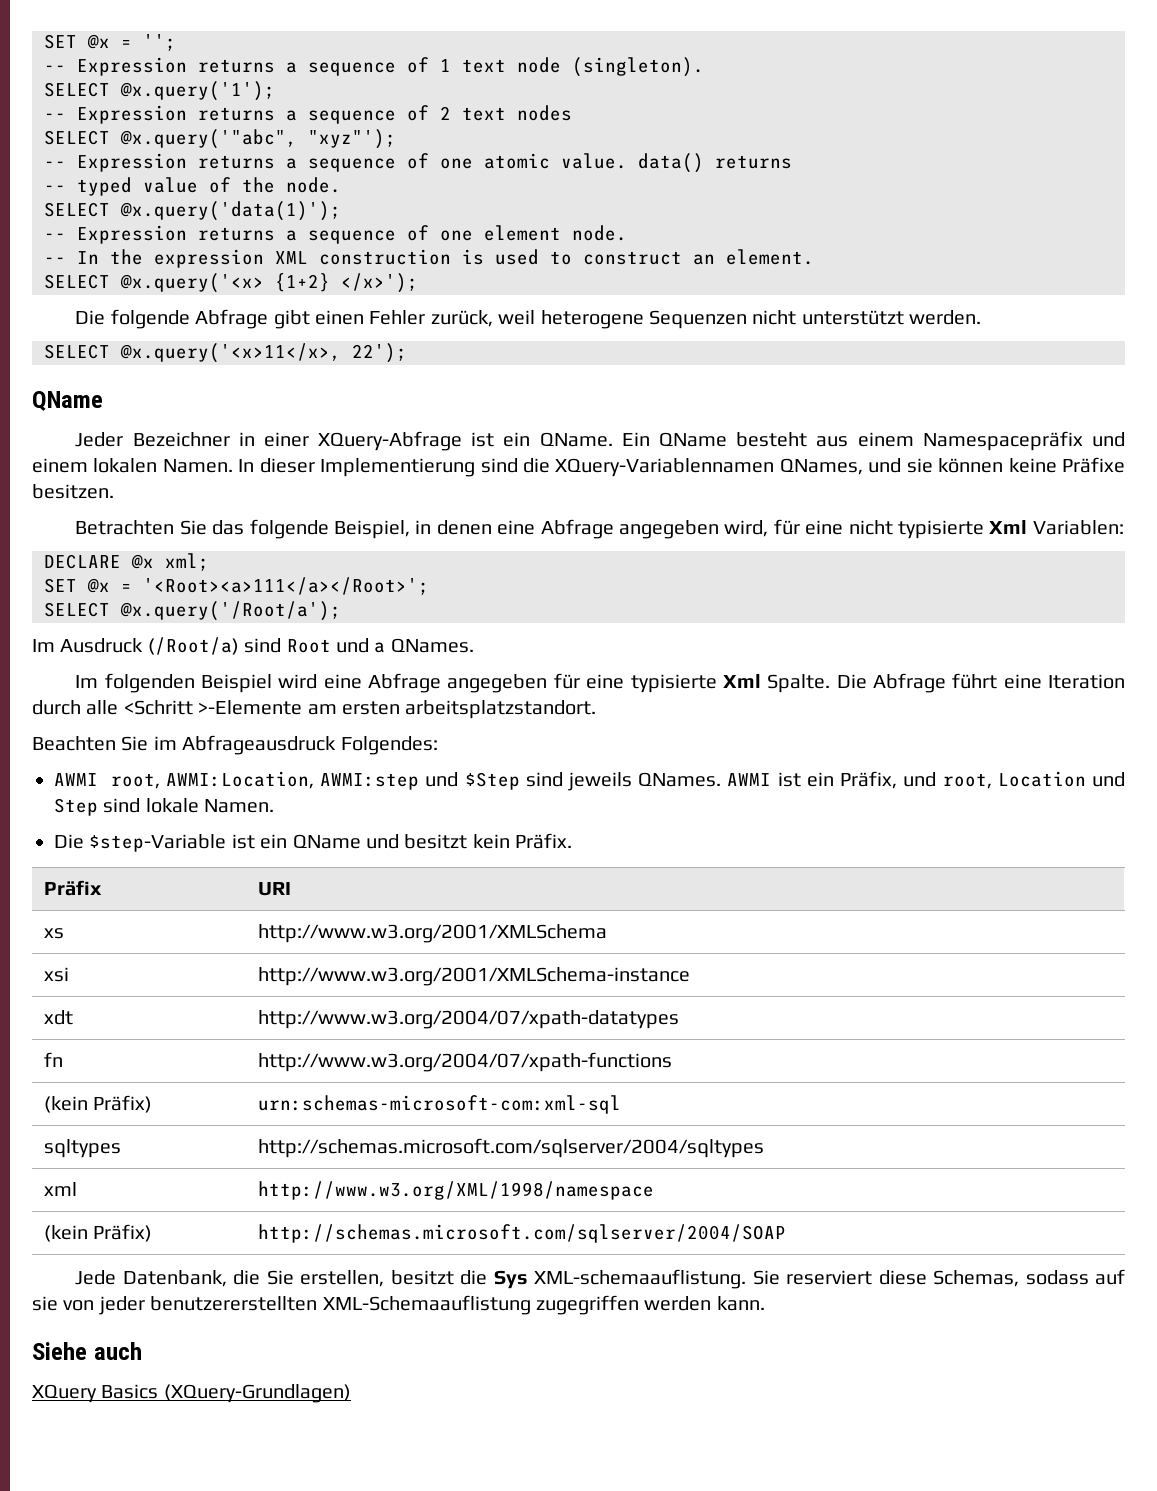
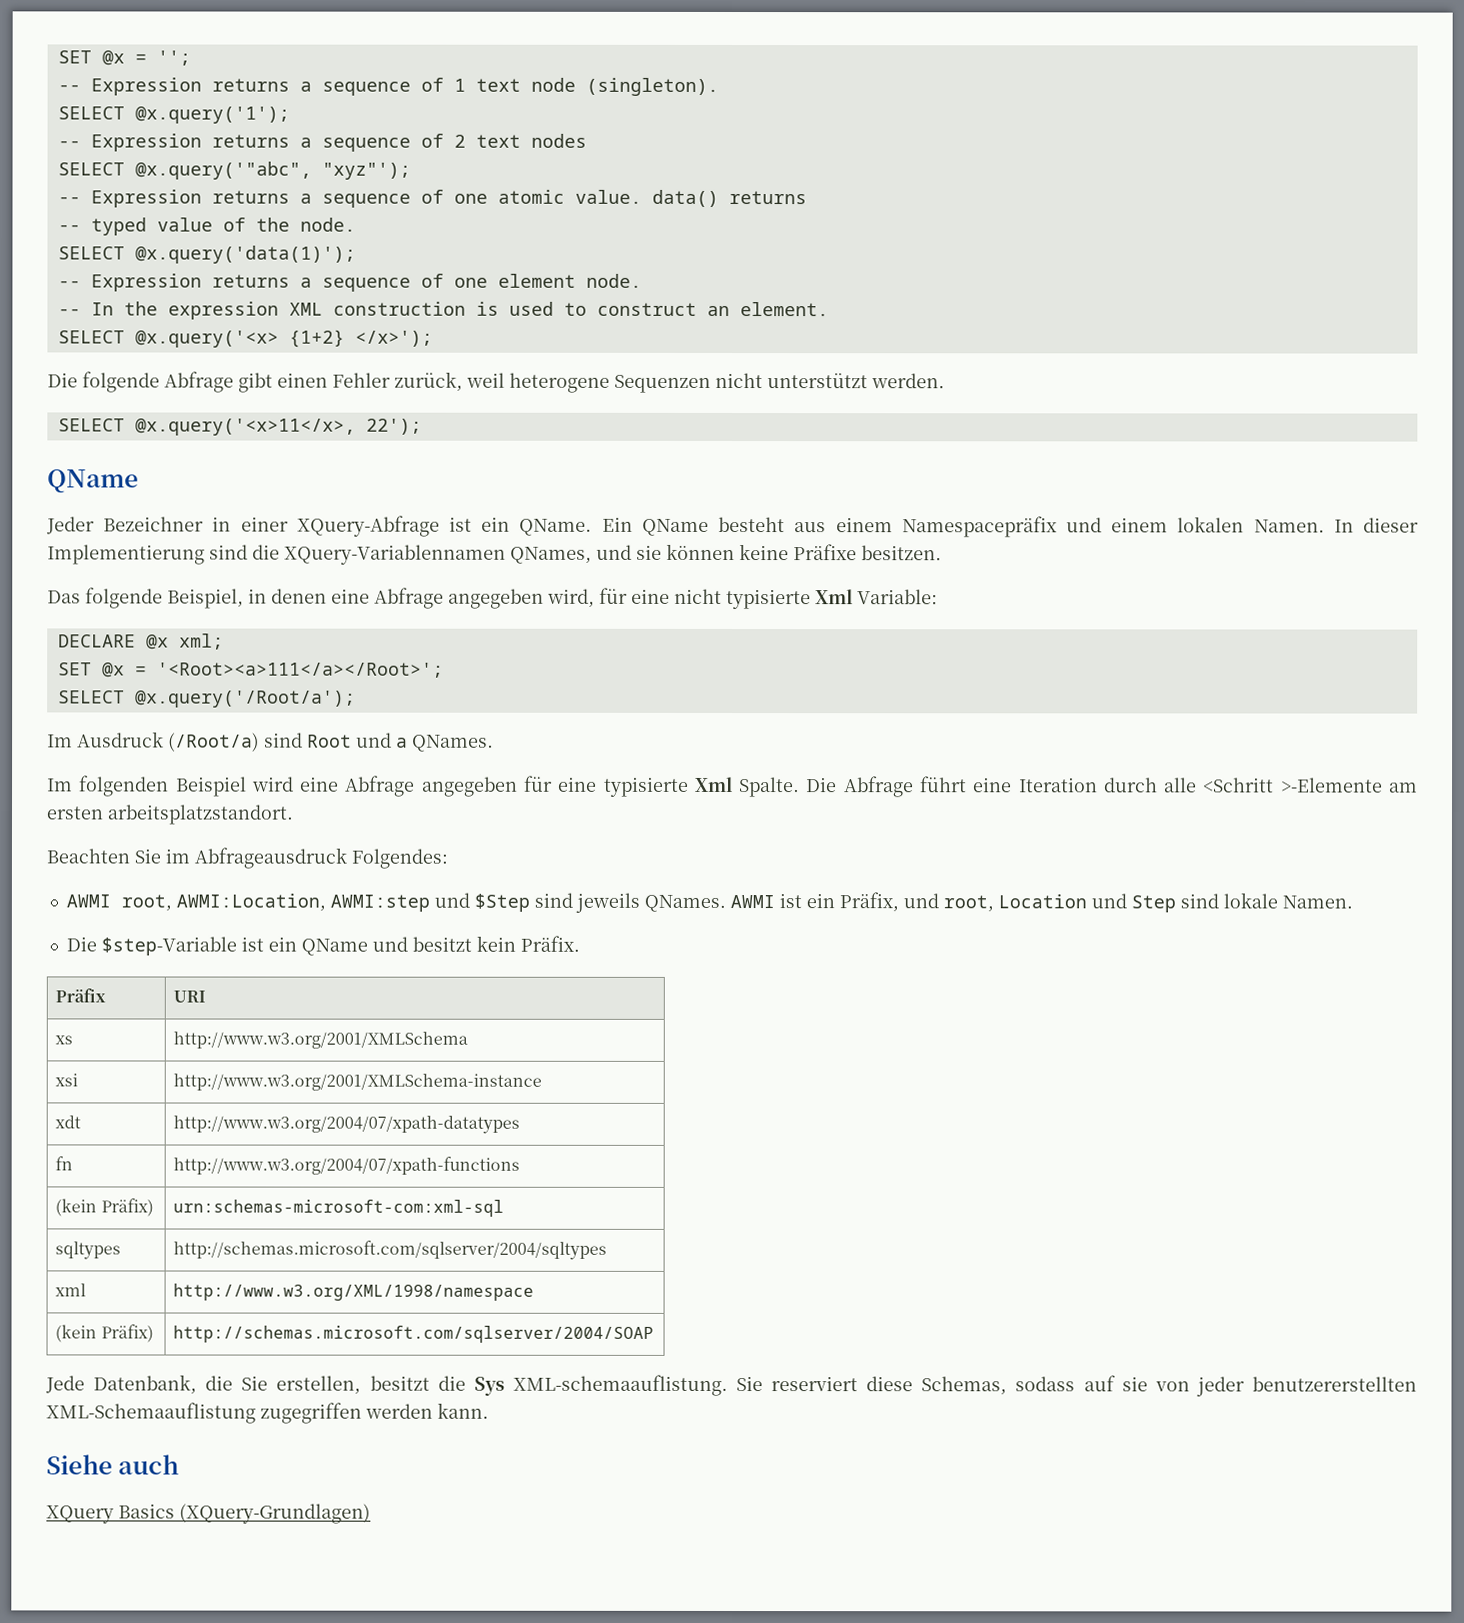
- Betrachten Sie das folgende Beispiel, in denen eine Abfrage angegeben wird, für eine nicht typisierte Xml Variablen:
+ Das folgende Beispiel, in denen eine Abfrage angegeben wird, für eine nicht typisierte Xml Variable:

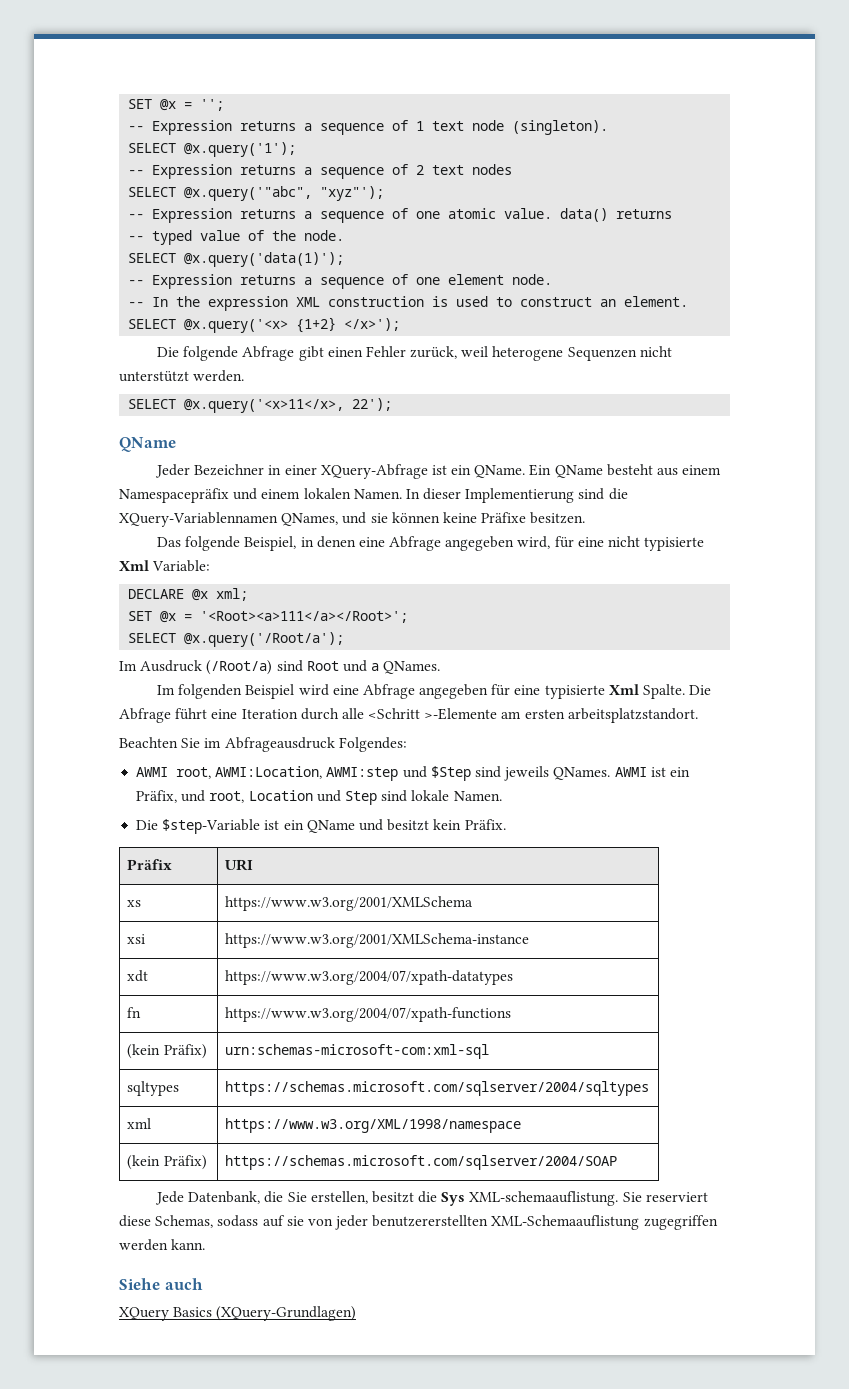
- xs | http://www.w3.org/2001/XMLSchema
+ xs | https://www.w3.org/2001/XMLSchema
- xsi | http://www.w3.org/2001/XMLSchema-instance
+ xsi | https://www.w3.org/2001/XMLSchema-instance
- xdt | http://www.w3.org/2004/07/xpath-datatypes
+ xdt | https://www.w3.org/2004/07/xpath-datatypes
- fn | http://www.w3.org/2004/07/xpath-functions
+ fn | https://www.w3.org/2004/07/xpath-functions
- sqltypes | http://schemas.microsoft.com/sqlserver/2004/sqltypes
+ sqltypes | https://schemas.microsoft.com/sqlserver/2004/sqltypes
- xml | http://www.w3.org/XML/1998/namespace
- (kein Präfix) | http://schemas.microsoft.com/sqlserver/2004/SOAP
+ xml | https://www.w3.org/XML/1998/namespace
+ (kein Präfix) | https://schemas.microsoft.com/sqlserver/2004/SOAP

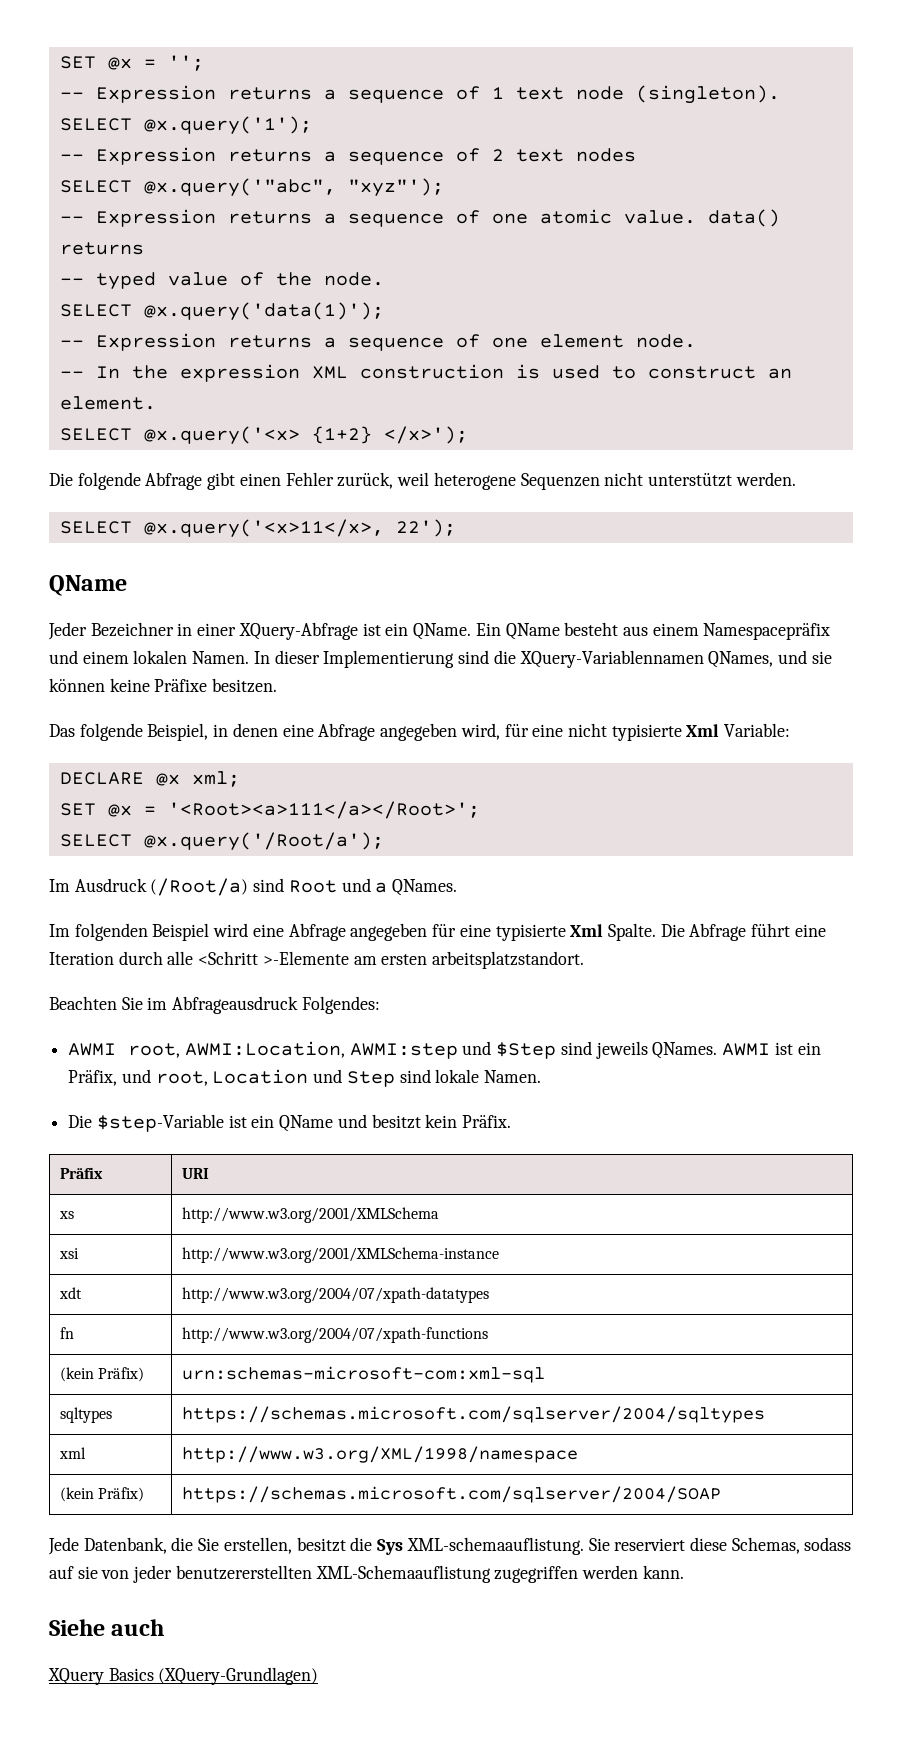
- xs | https://www.w3.org/2001/XMLSchema
+ xs | http://www.w3.org/2001/XMLSchema
- xsi | https://www.w3.org/2001/XMLSchema-instance
+ xsi | http://www.w3.org/2001/XMLSchema-instance
- xdt | https://www.w3.org/2004/07/xpath-datatypes
+ xdt | http://www.w3.org/2004/07/xpath-datatypes
- fn | https://www.w3.org/2004/07/xpath-functions
+ fn | http://www.w3.org/2004/07/xpath-functions
- xml | https://www.w3.org/XML/1998/namespace
+ xml | http://www.w3.org/XML/1998/namespace

